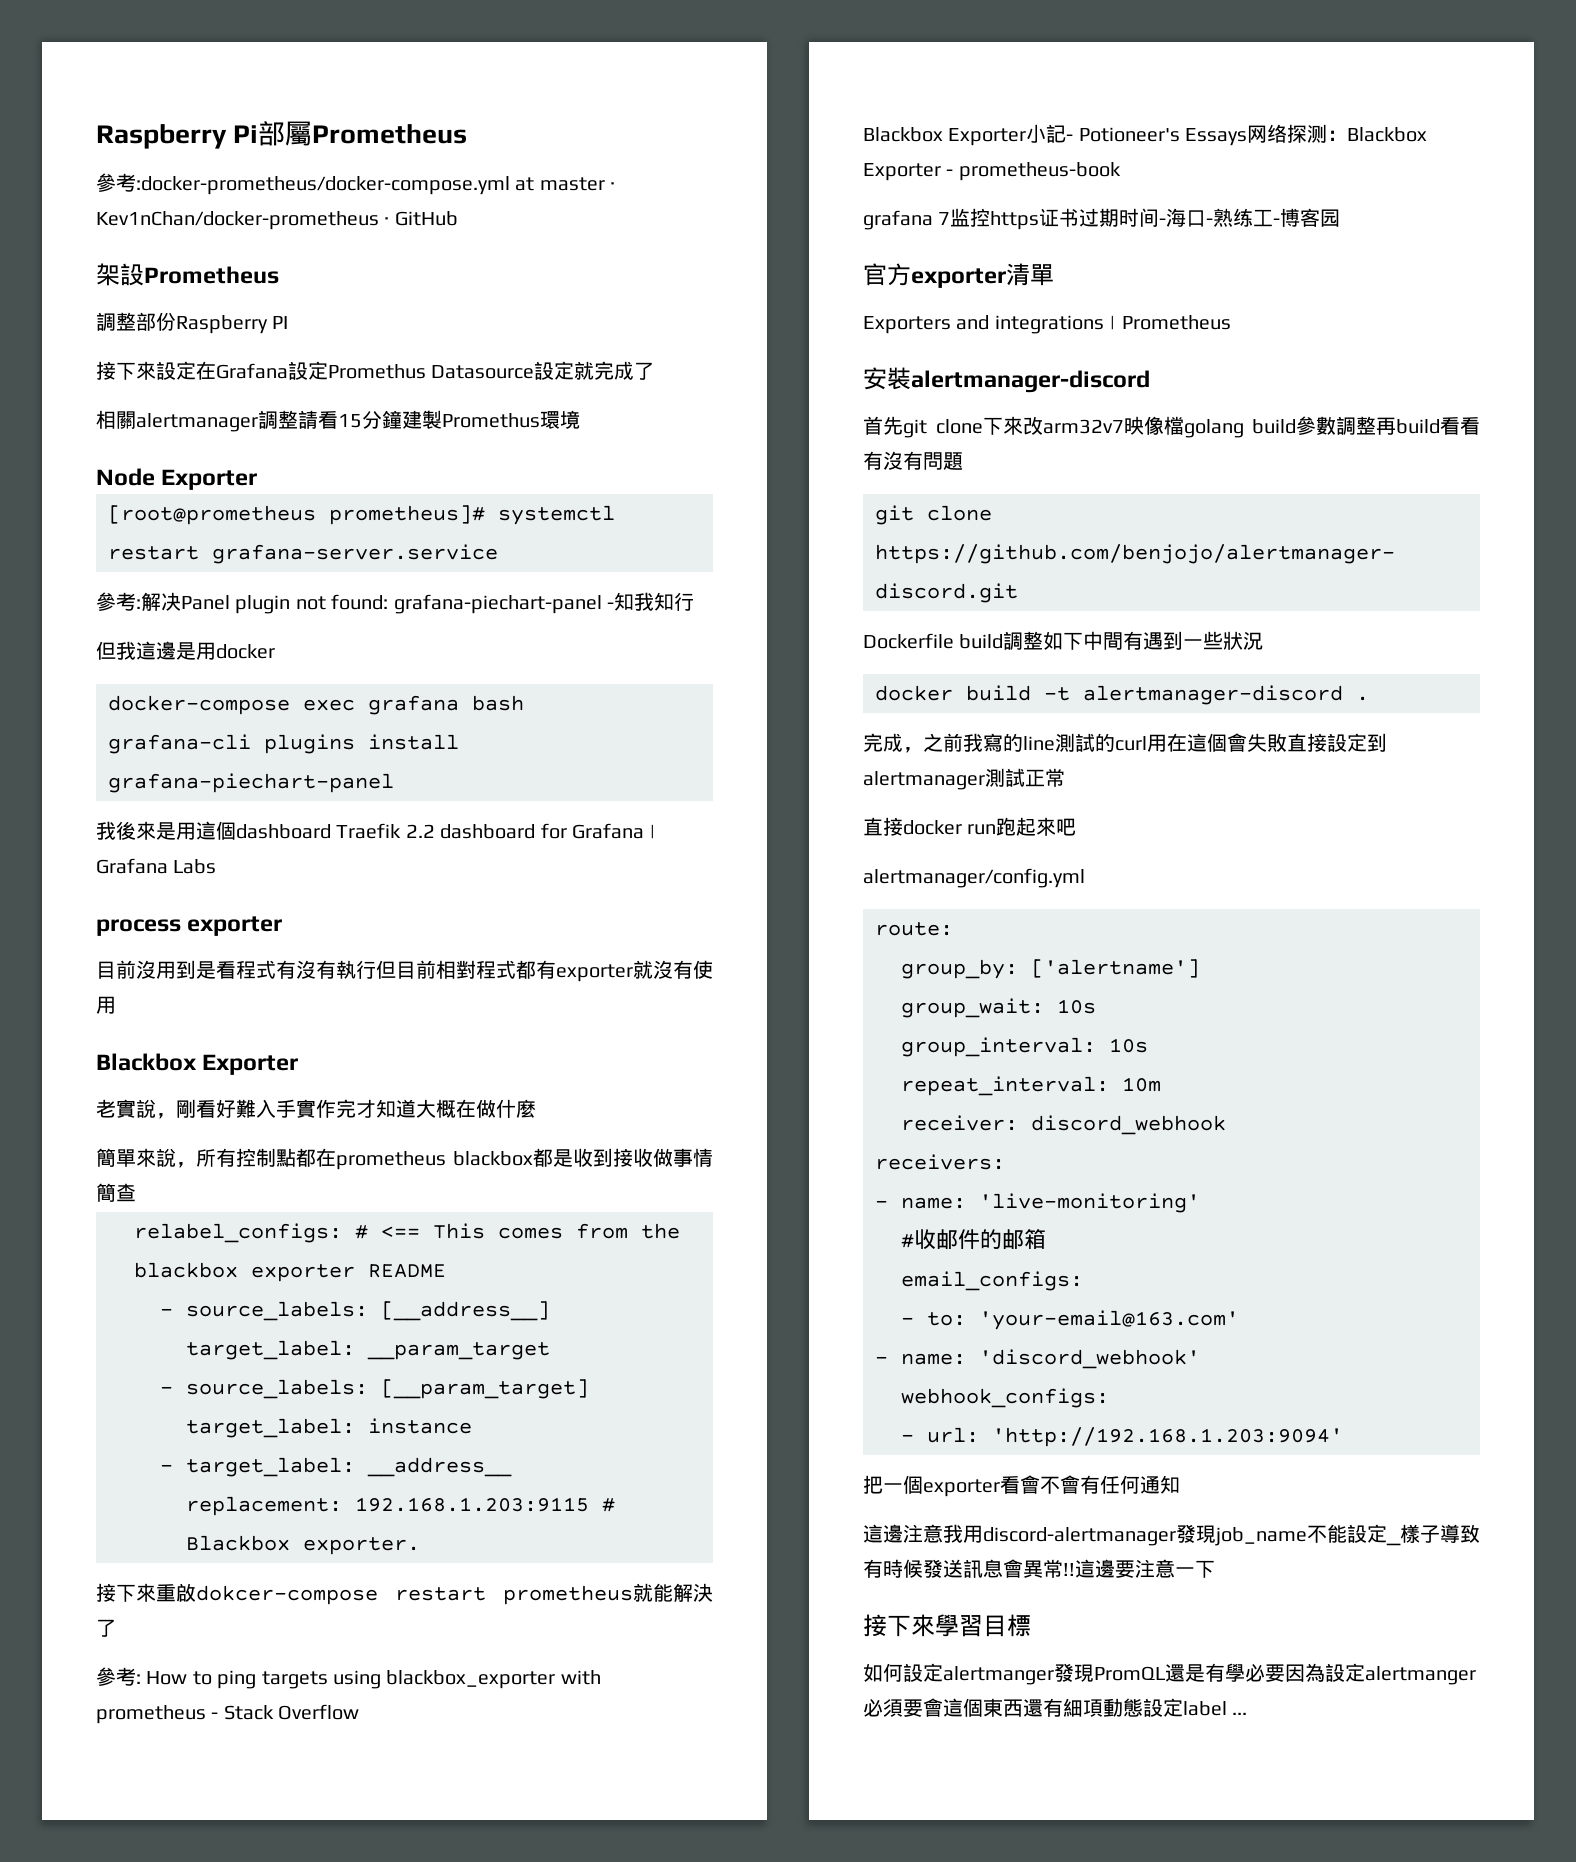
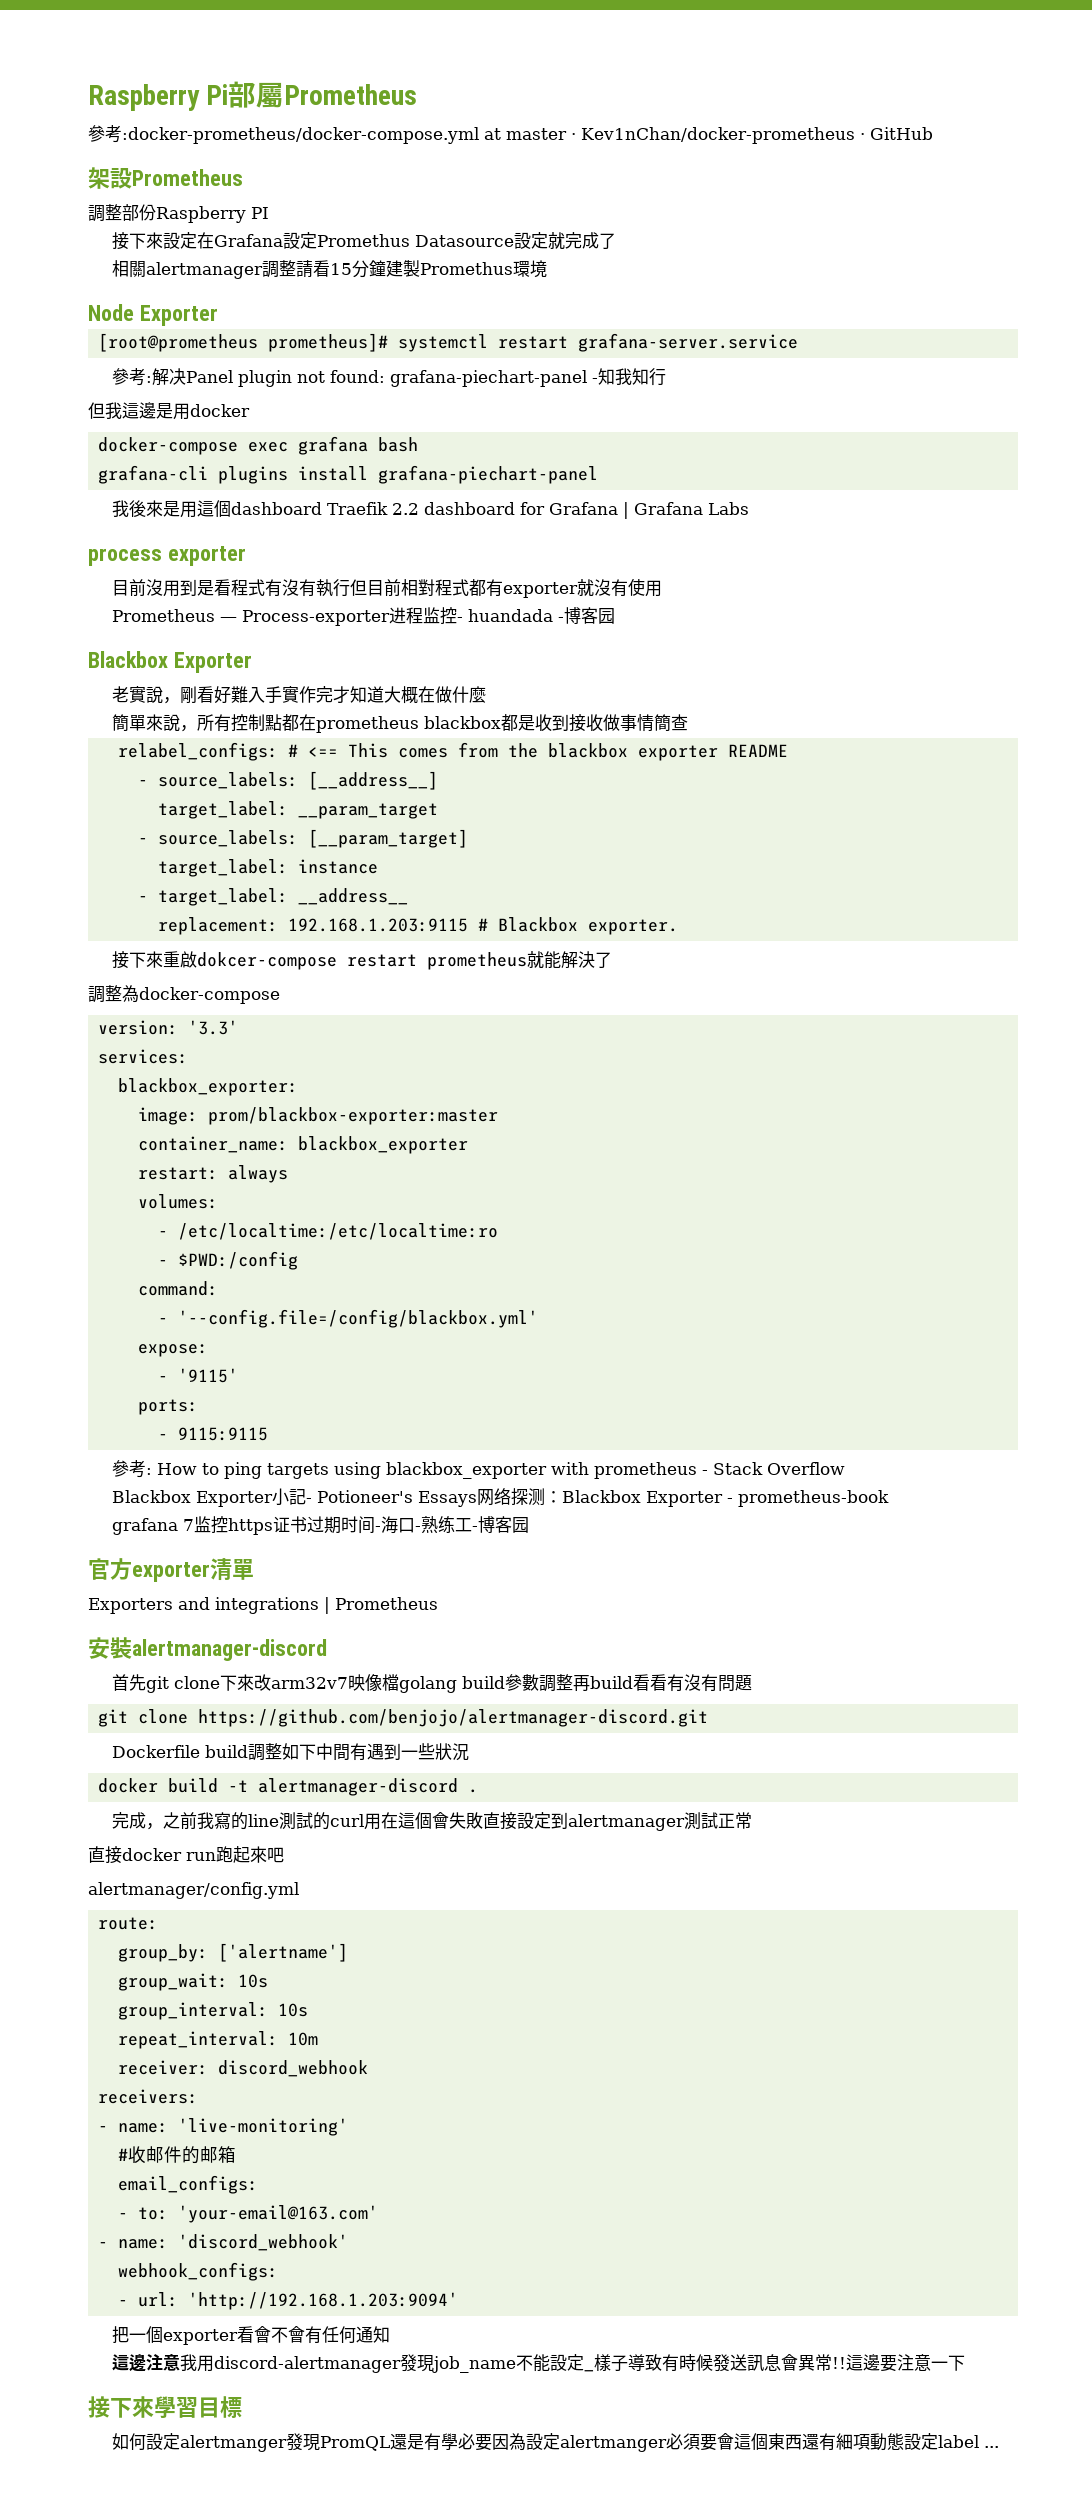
+ Prometheus — Process-exporter进程监控- huandada -博客园
+ 調整為docker-compose
+ version: '3.3'
+ services:
+ blackbox_exporter:
+ image: prom/blackbox-exporter:master
+ container_name: blackbox_exporter
+ restart: always
+ volumes:
+ - /etc/localtime:/etc/localtime:ro
+ - $PWD:/config
+ command:
+ - '--config.file=/config/blackbox.yml'
+ expose:
+ - '9115'
+ ports:
+ - 9115:9115

